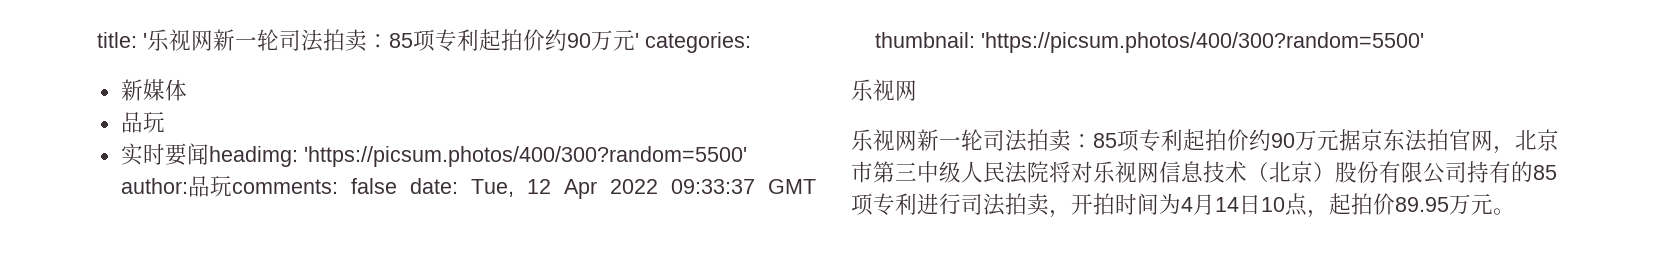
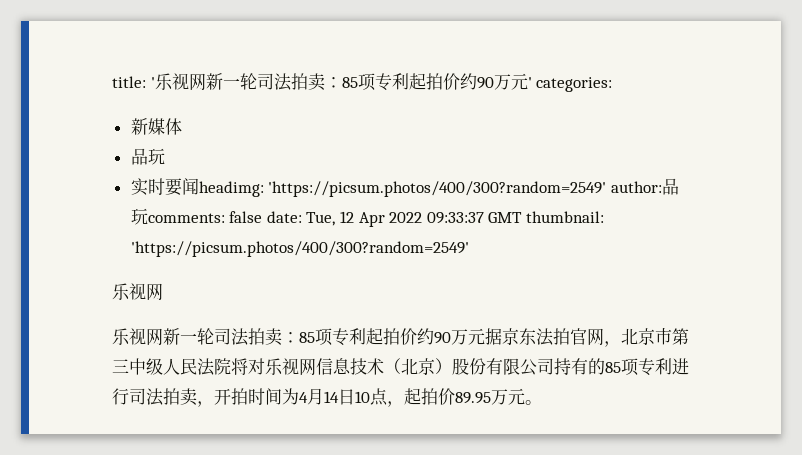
- 实时要闻headimg: 'https://picsum.photos/400/300?random=5500' author:品玩comments: false date: Tue, 12 Apr 2022 09:33:37 GMT thumbnail: 'https://picsum.photos/400/300?random=5500'
+ 实时要闻headimg: 'https://picsum.photos/400/300?random=2549' author:品玩comments: false date: Tue, 12 Apr 2022 09:33:37 GMT thumbnail: 'https://picsum.photos/400/300?random=2549'

